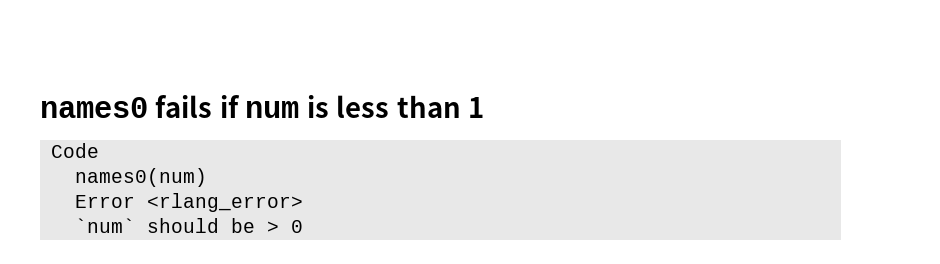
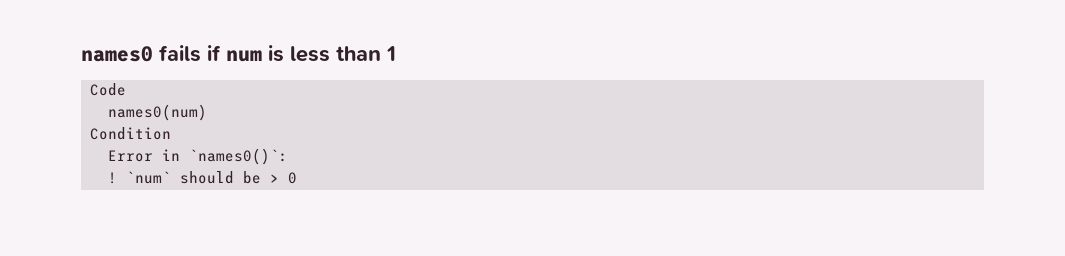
+ Condition
- Error <rlang_error>
- `num` should be > 0
+ Error in `names0()`:
+ ! `num` should be > 0

